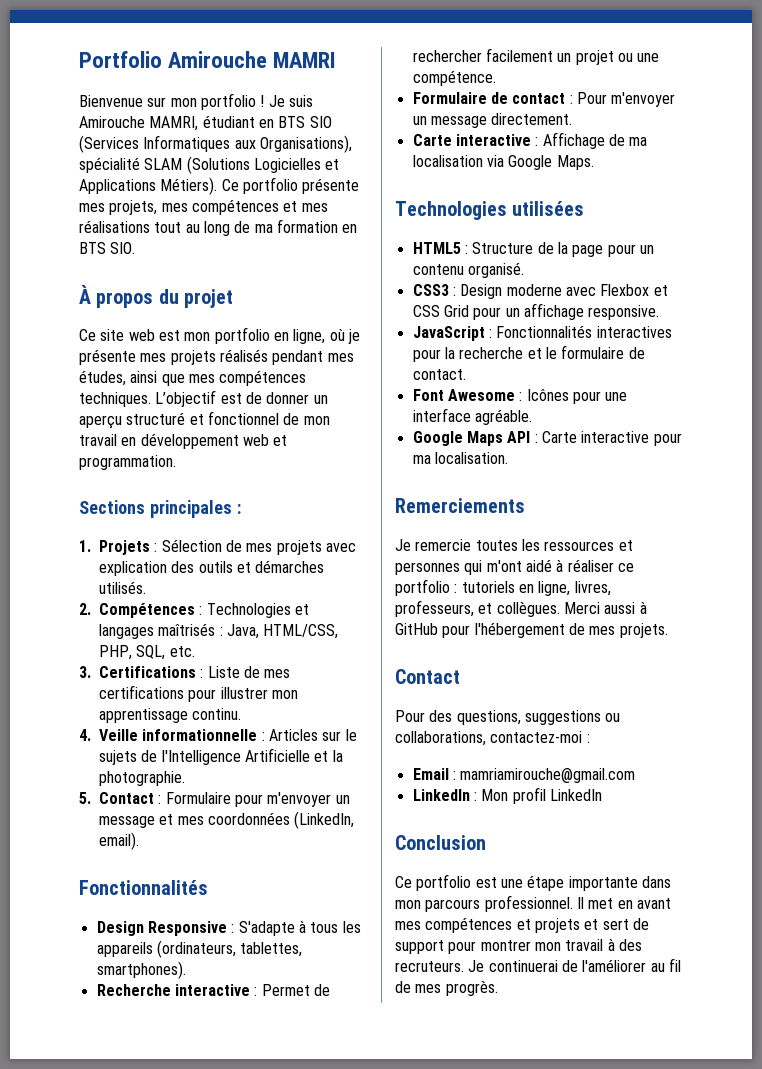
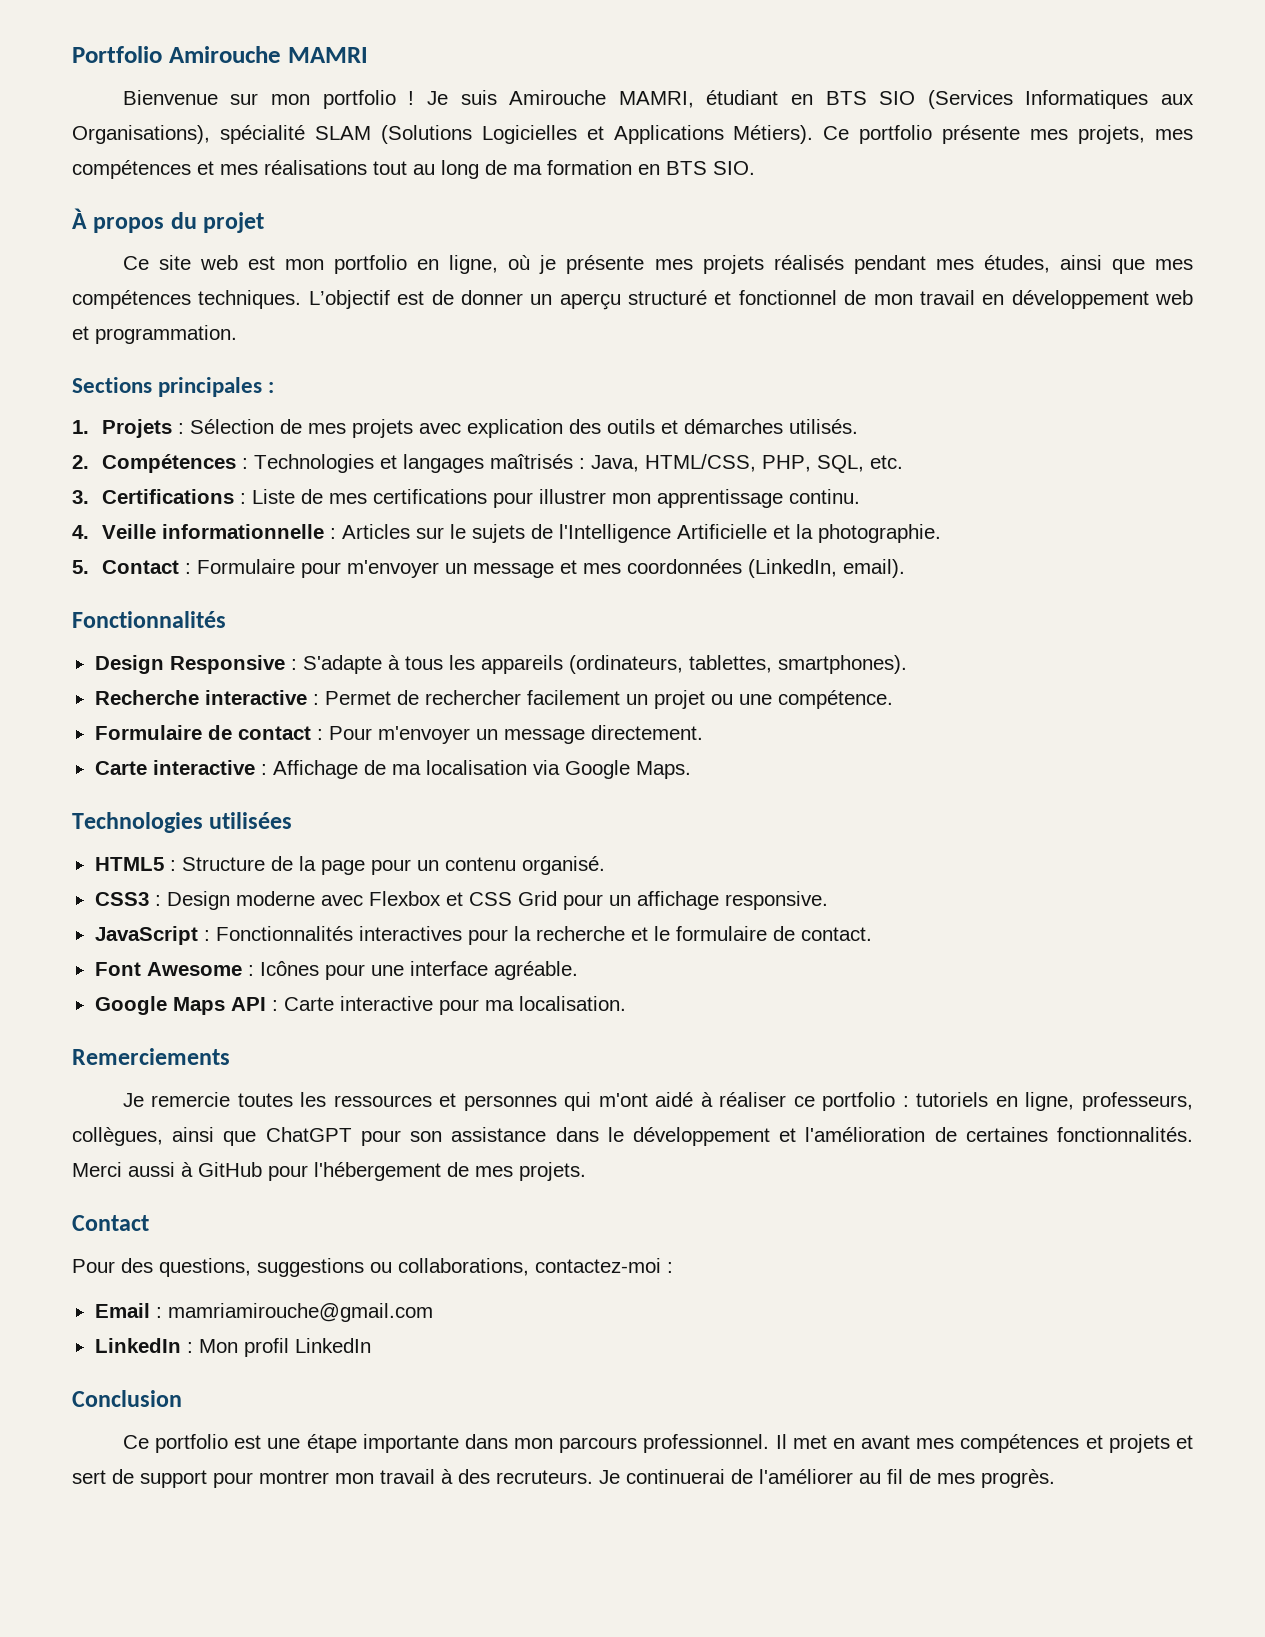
- Je remercie toutes les ressources et personnes qui m'ont aidé à réaliser ce portfolio : tutoriels en ligne, livres, professeurs, et collègues.
+ Je remercie toutes les ressources et personnes qui m'ont aidé à réaliser ce portfolio : tutoriels en ligne, professeurs, collègues, ainsi que ChatGPT pour son assistance dans le développement et l'amélioration de certaines fonctionnalités.

